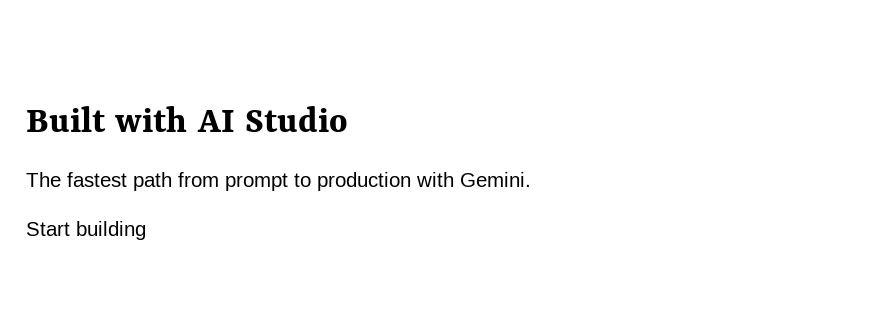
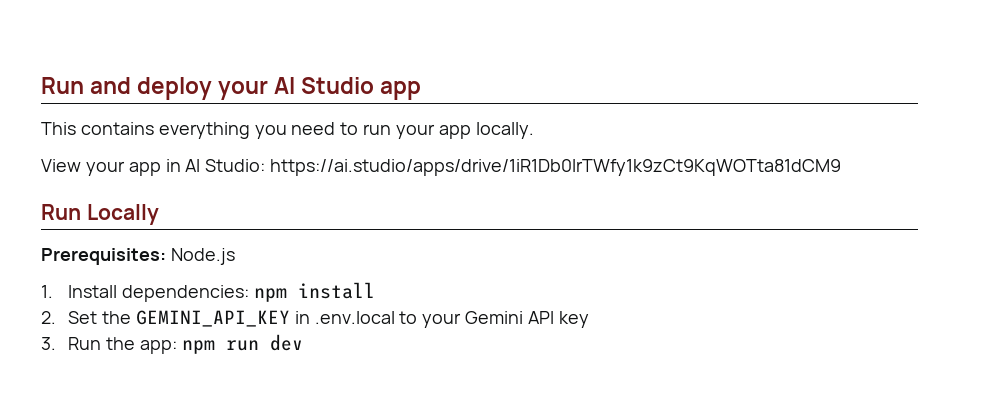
- Built with AI Studio
- The fastest path from prompt to production with Gemini.
- Start building
+ Run and deploy your AI Studio app
+ This contains everything you need to run your app locally.
+ View your app in AI Studio: https://ai.studio/apps/drive/1iR1Db0IrTWfy1k9zCt9KqWOTta81dCM9
+ Run Locally
+ Prerequisites: Node.js
+ 1. Install dependencies: npm install
+ 2. Set the GEMINI_API_KEY in .env.local to your Gemini API key
+ 3. Run the app: npm run dev

